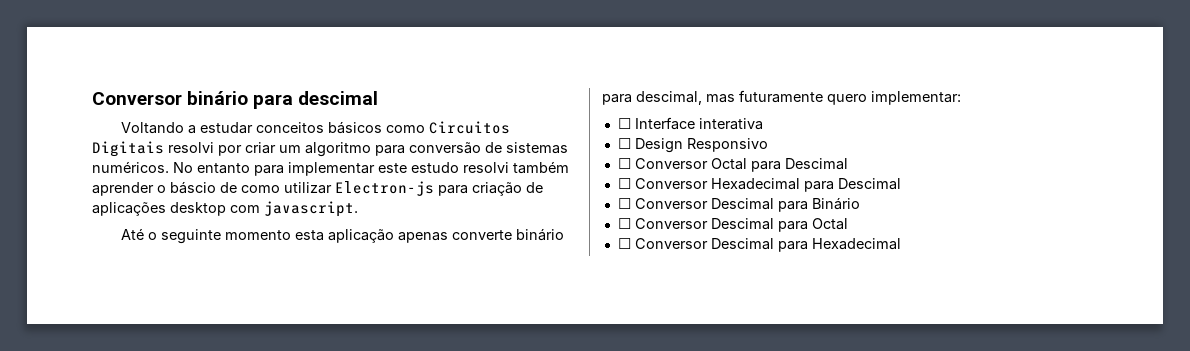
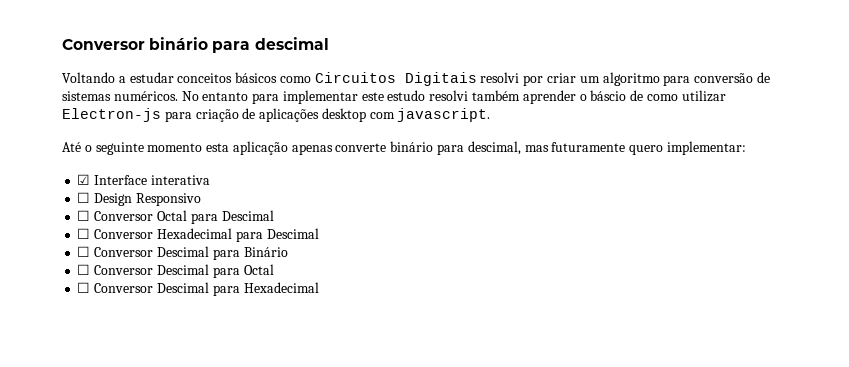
- ☐ Interface interativa
+ ☑ Interface interativa

